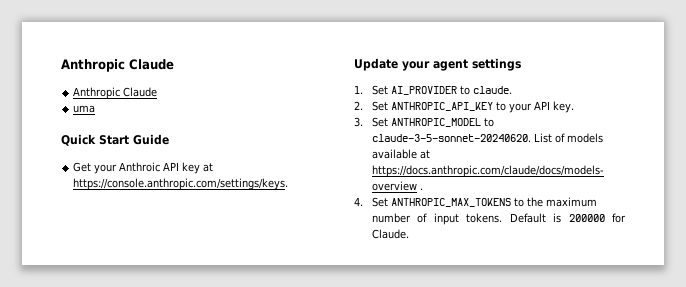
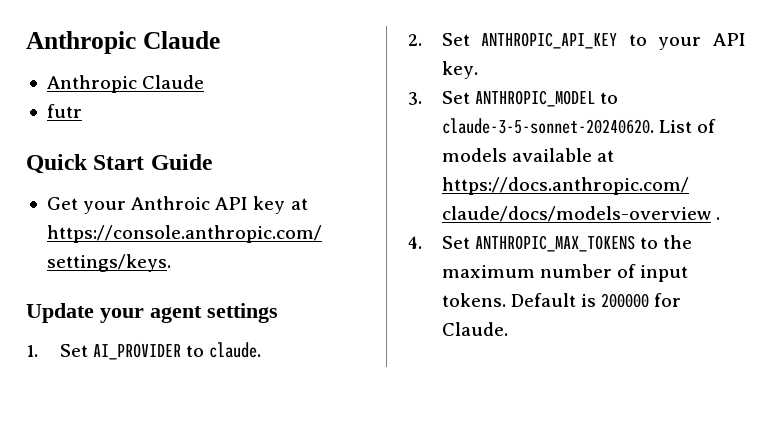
- uma
+ futr

